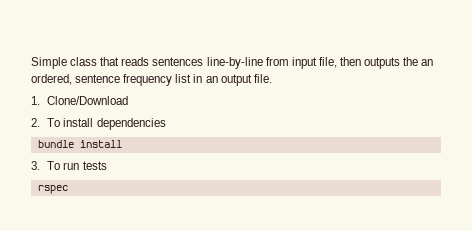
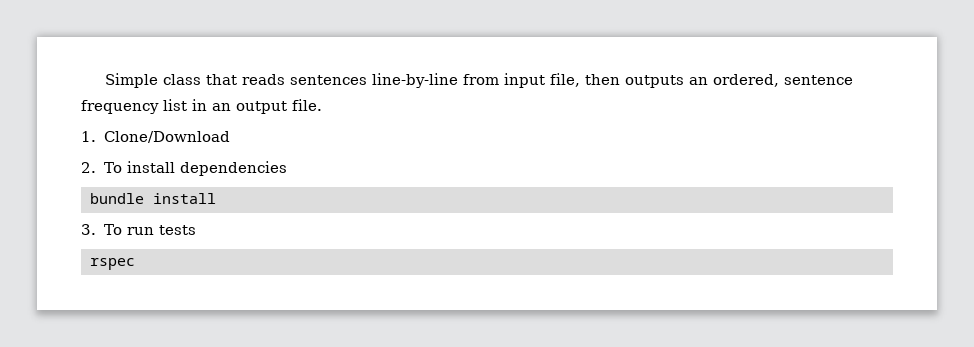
- Simple class that reads sentences line-by-line from input file, then outputs the an ordered, sentence frequency list in an output file.
+ Simple class that reads sentences line-by-line from input file, then outputs an ordered, sentence frequency list in an output file.

